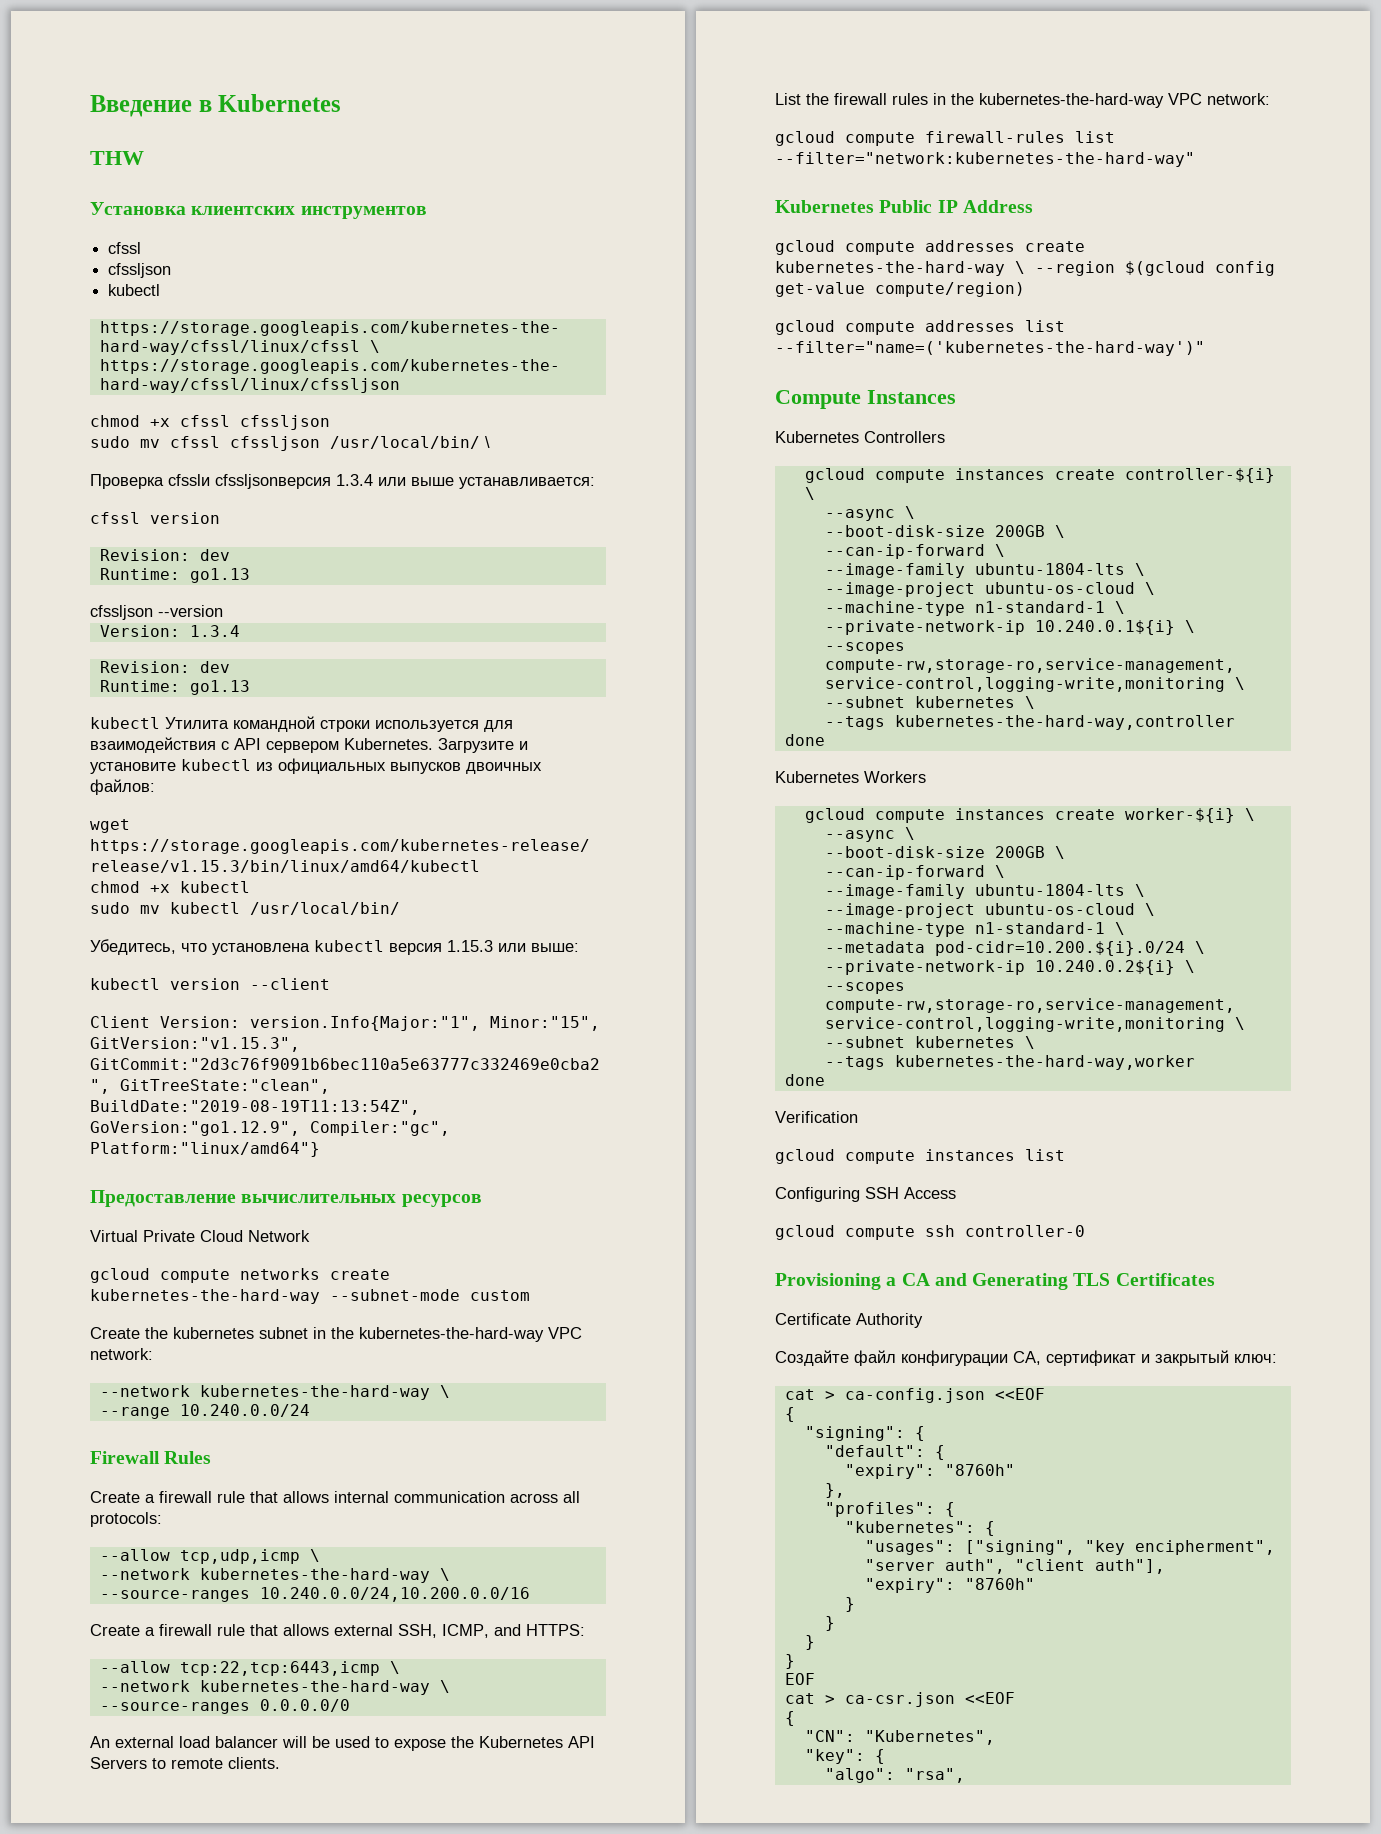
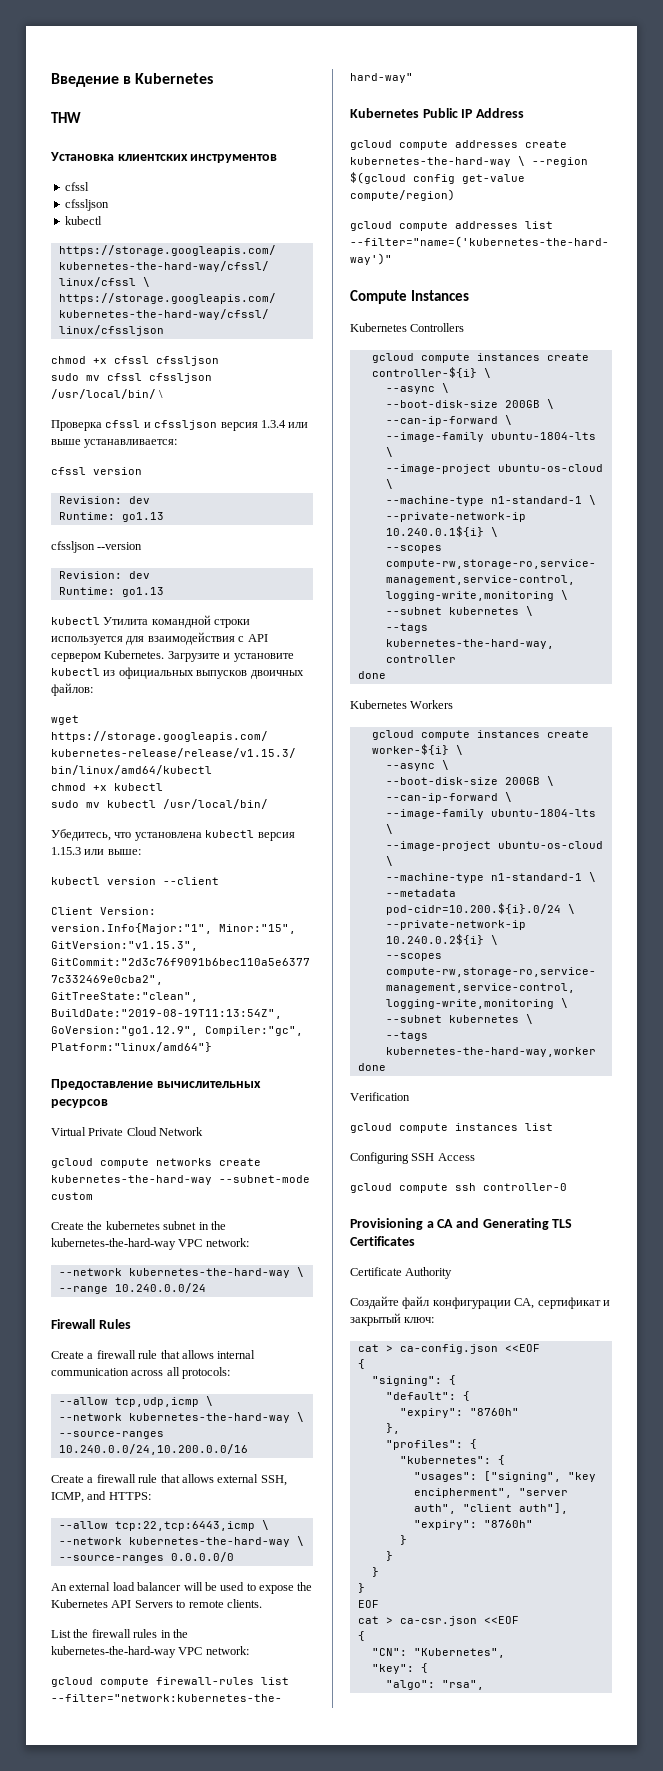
- Проверка cfsslи cfssljsonверсия 1.3.4 или выше устанавливается:
+ Проверка cfssl и cfssljson версия 1.3.4 или выше устанавливается:
- Version: 1.3.4

